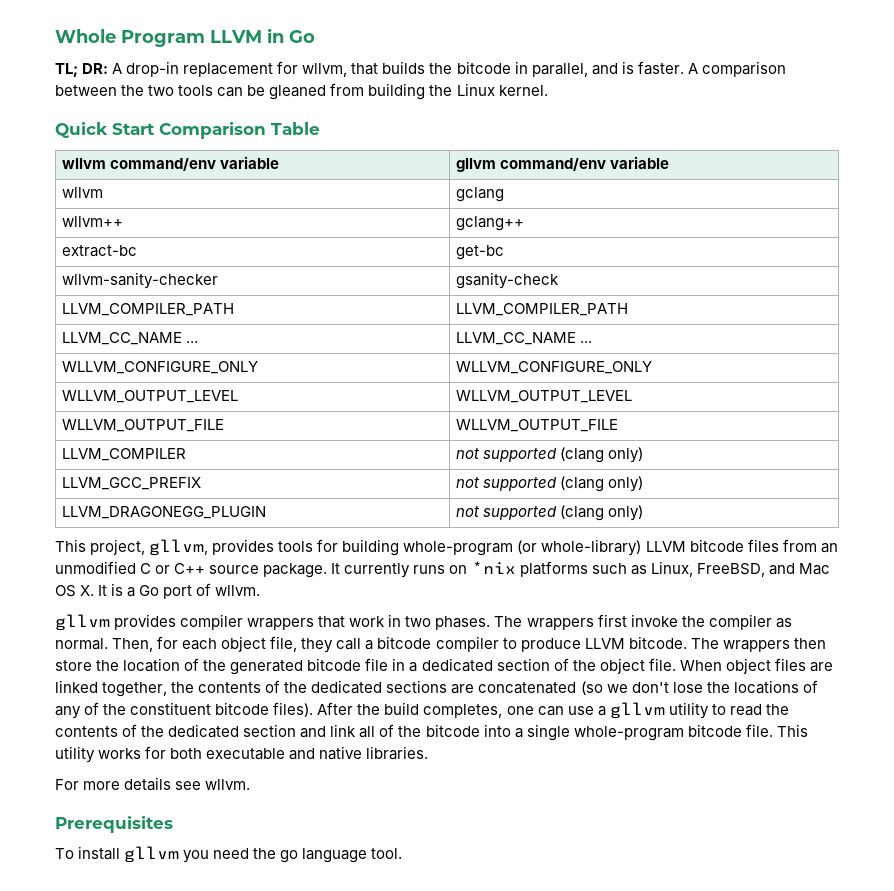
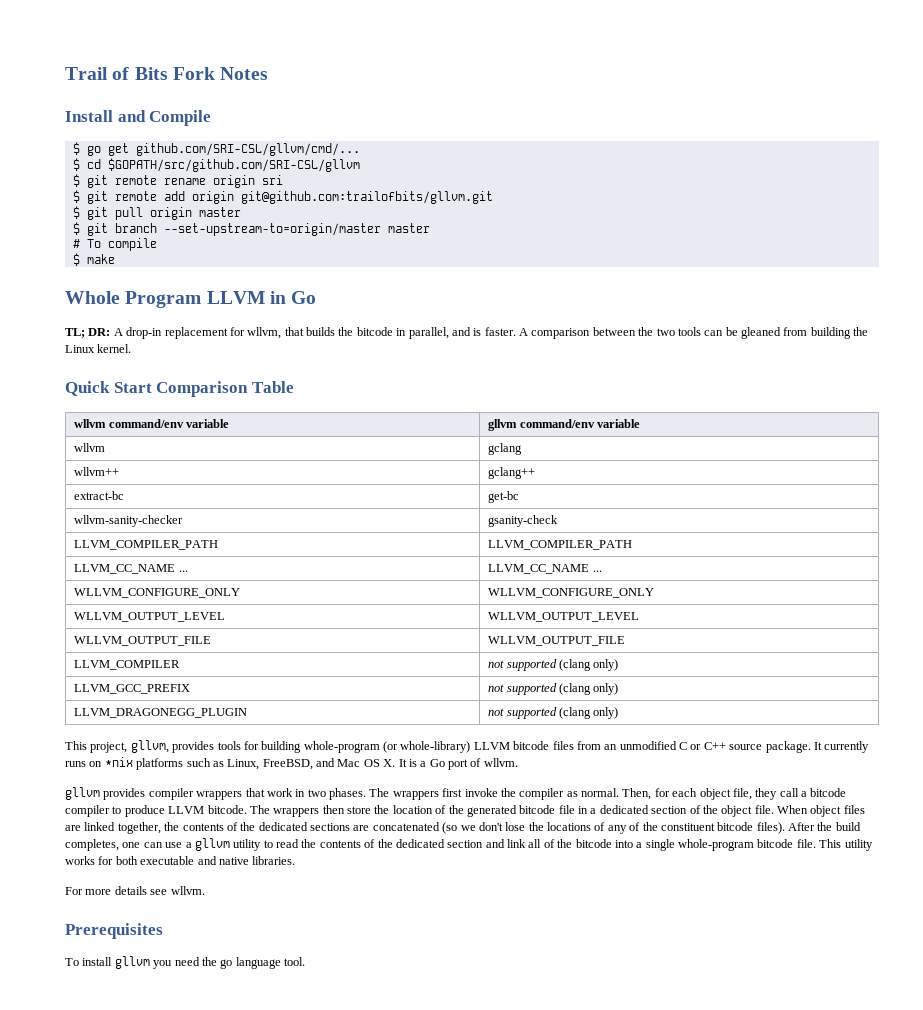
+ Trail of Bits Fork Notes
+ Install and Compile
+ $ go get github.com/SRI-CSL/gllvm/cmd/...
+ $ cd $GOPATH/src/github.com/SRI-CSL/gllvm
+ $ git remote rename origin sri
+ $ git remote add origin git@github.com:trailofbits/gllvm.git
+ $ git pull origin master
+ $ git branch --set-upstream-to=origin/master master
+ # To compile
+ $ make

